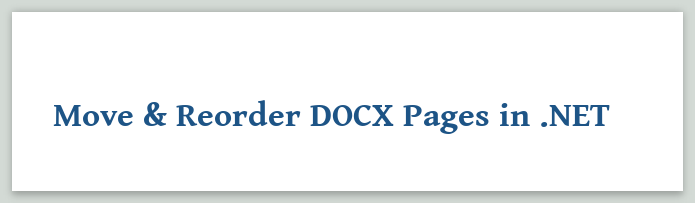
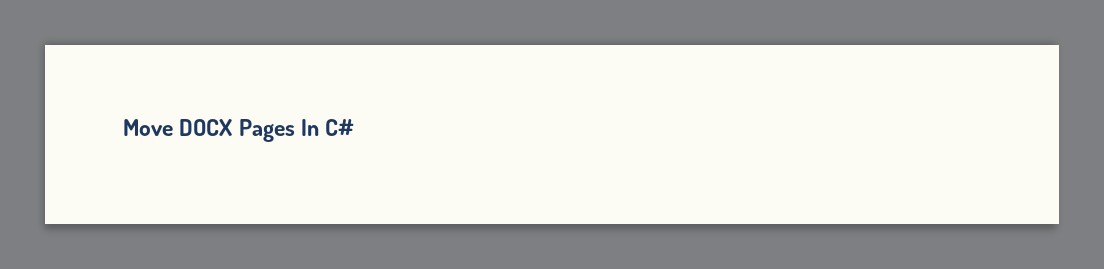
- Move & Reorder DOCX Pages in .NET
+ Move DOCX Pages In C#

